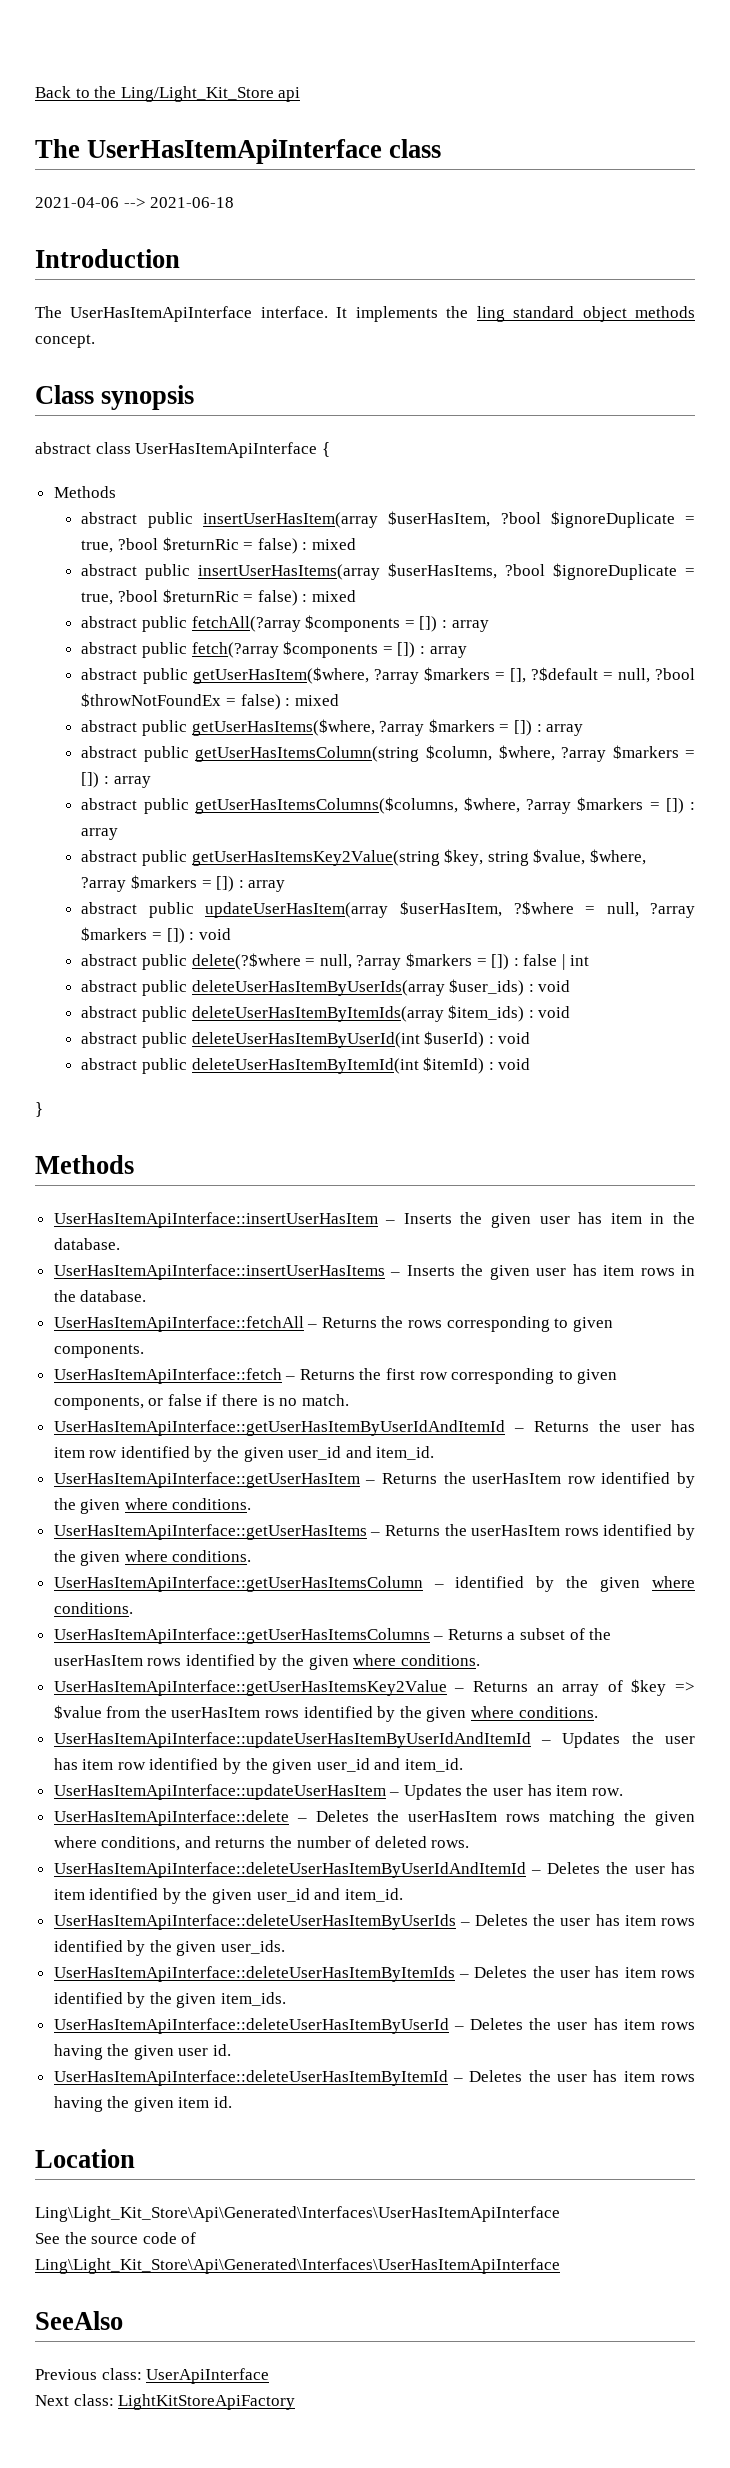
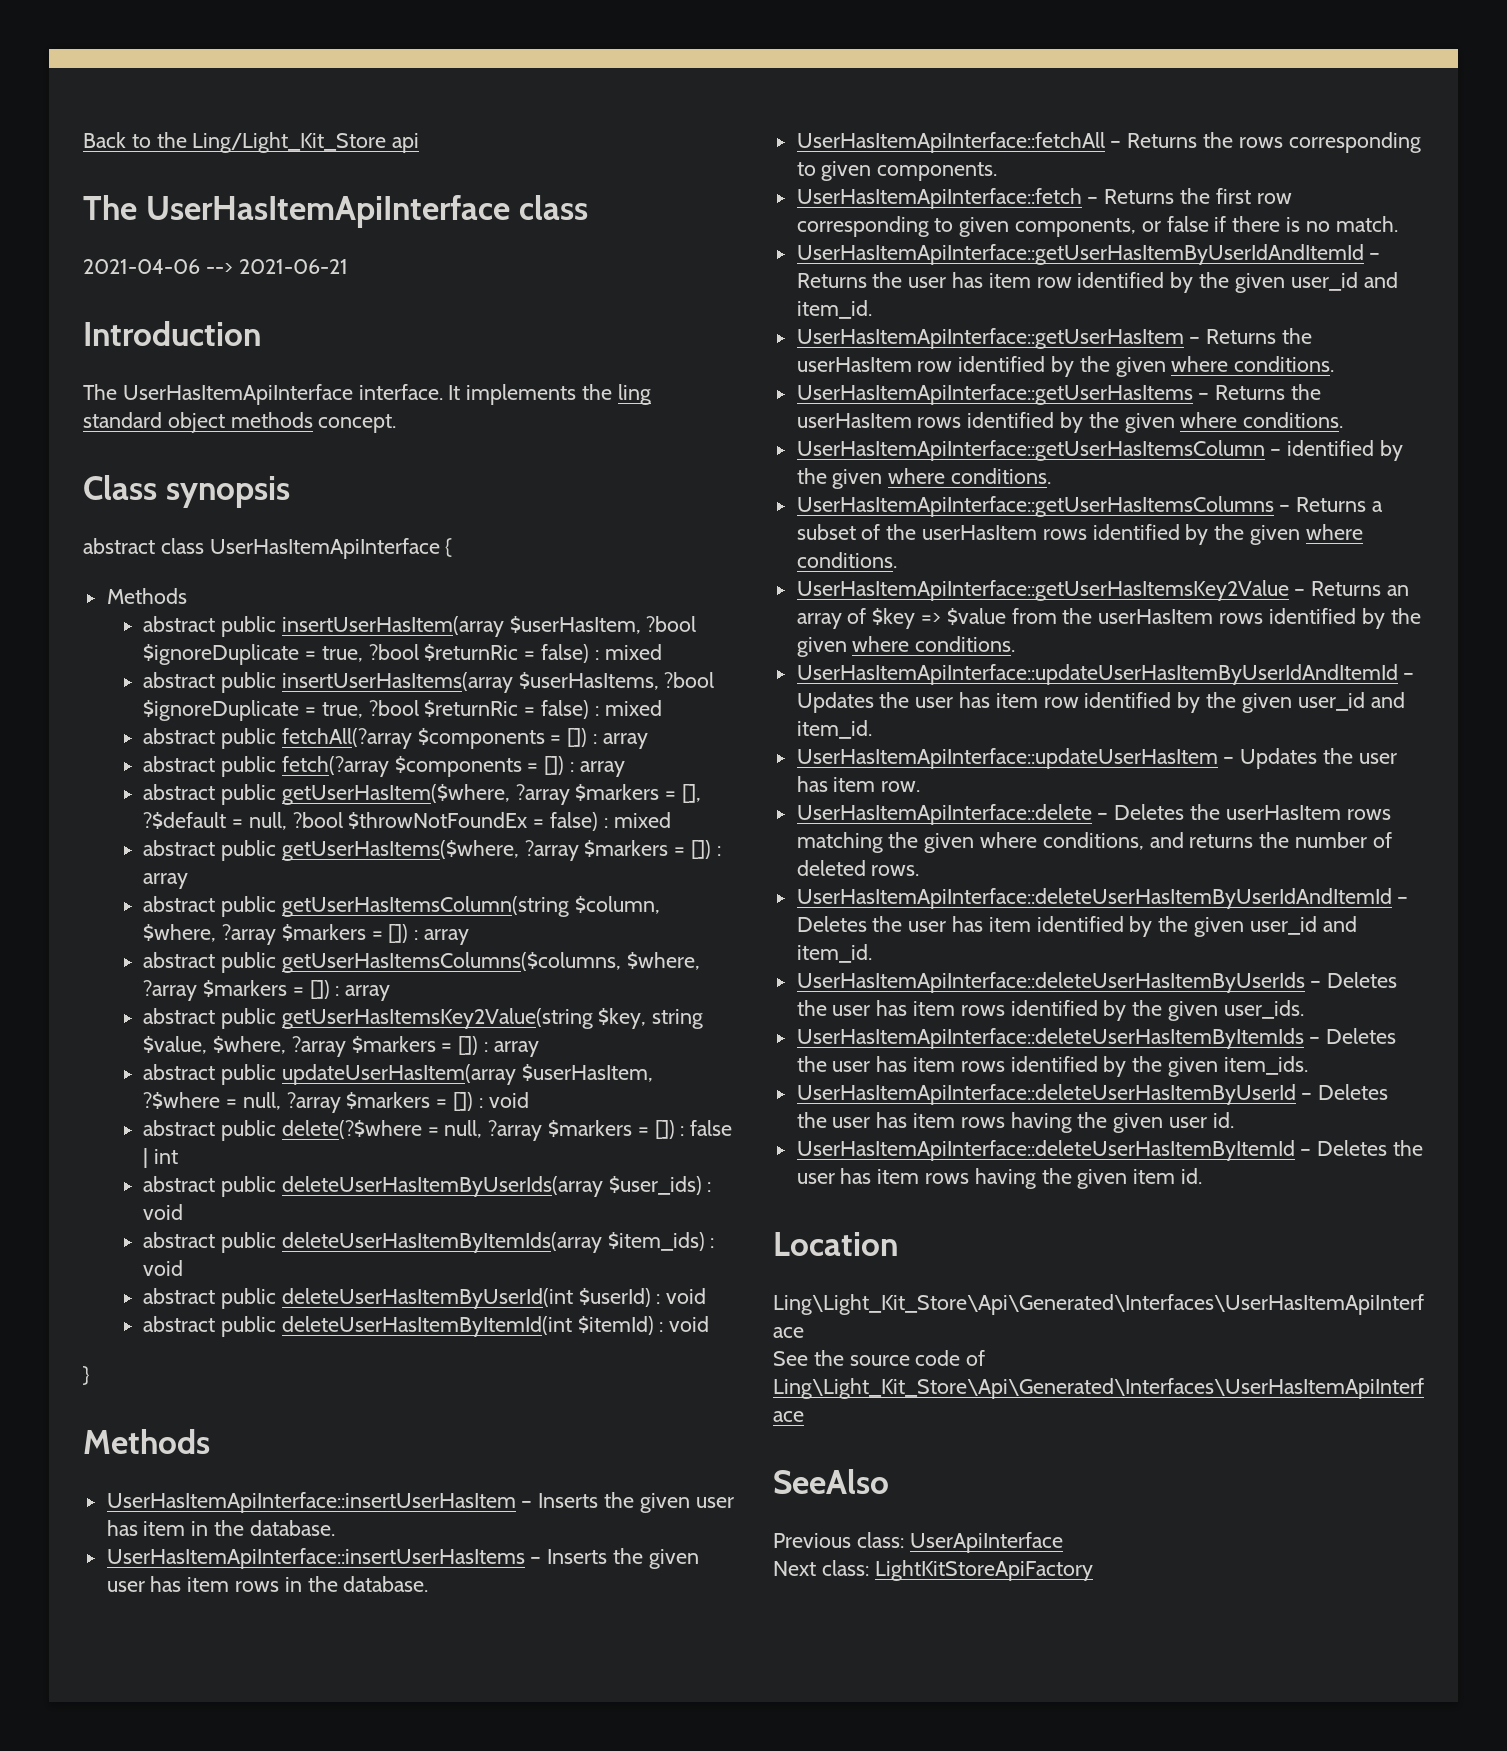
- 2021-04-06 --> 2021-06-18
+ 2021-04-06 --> 2021-06-21

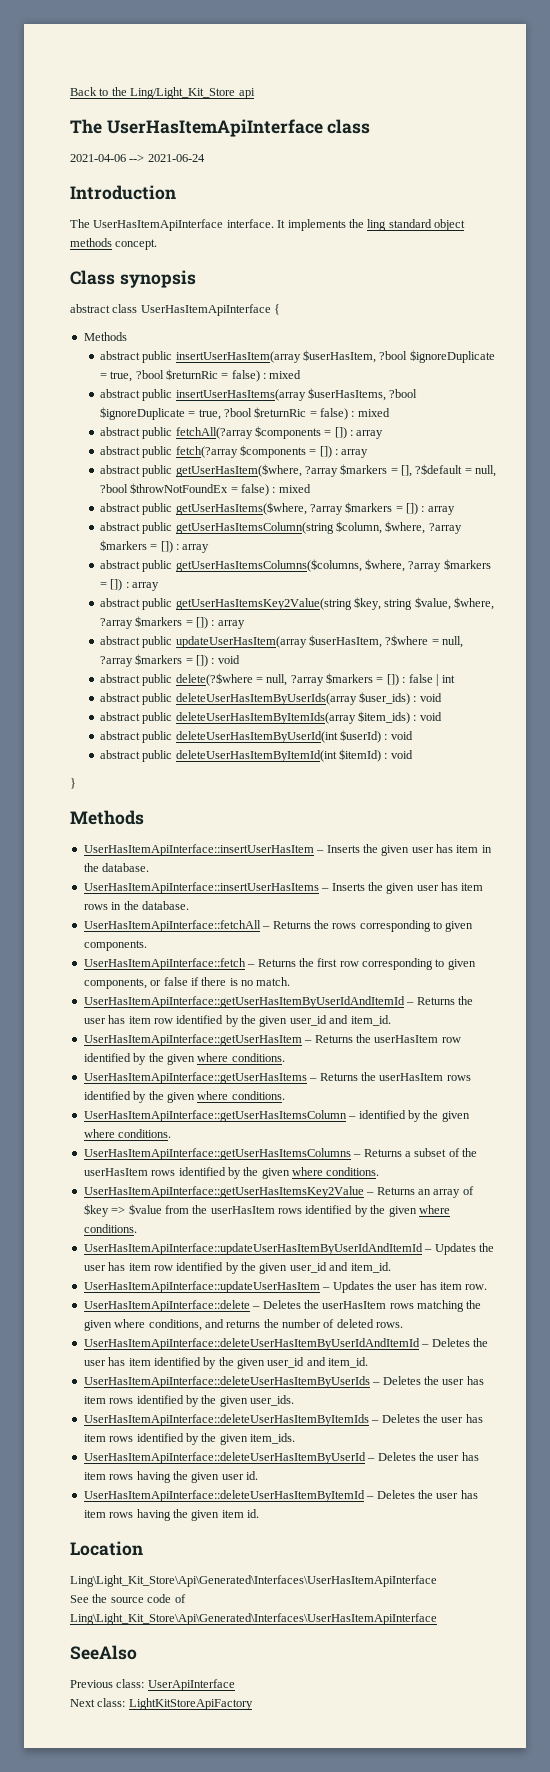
- 2021-04-06 --> 2021-06-21
+ 2021-04-06 --> 2021-06-24

